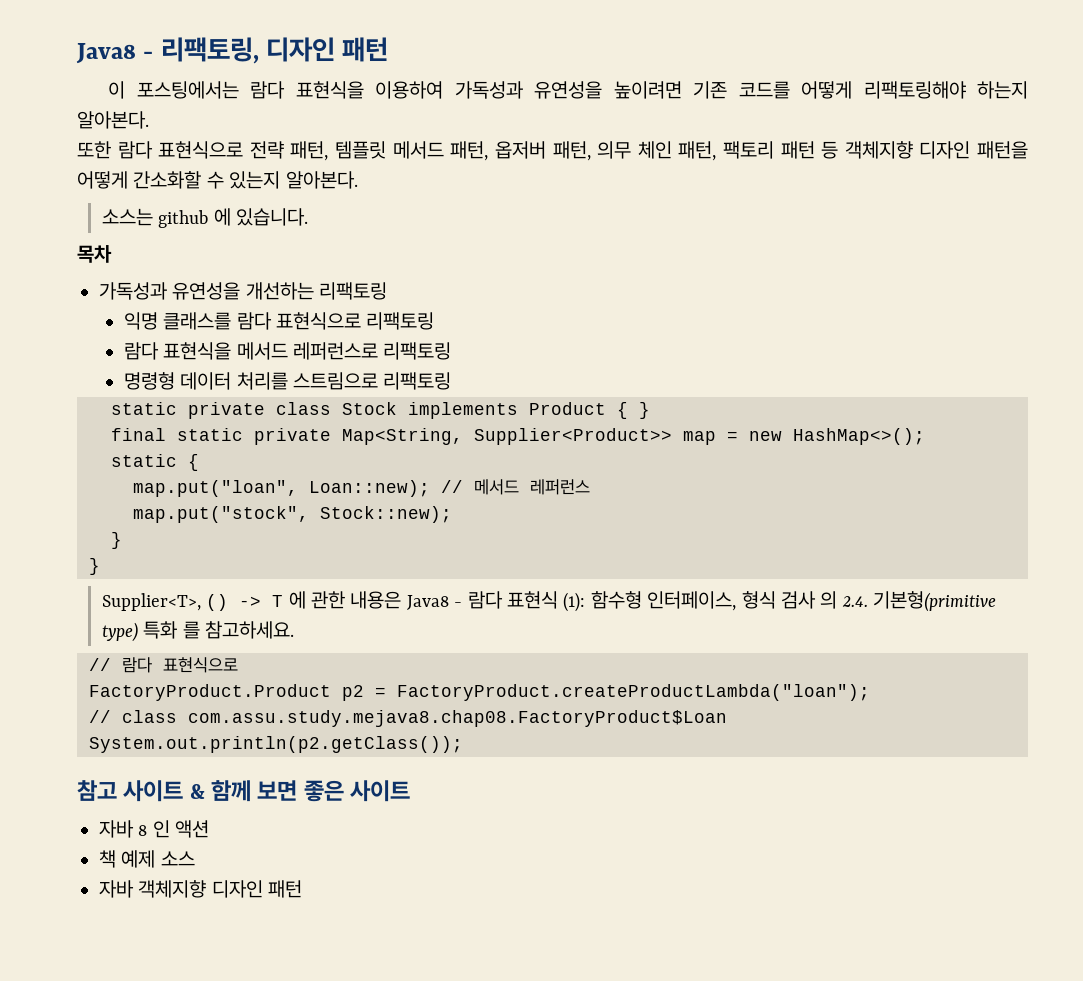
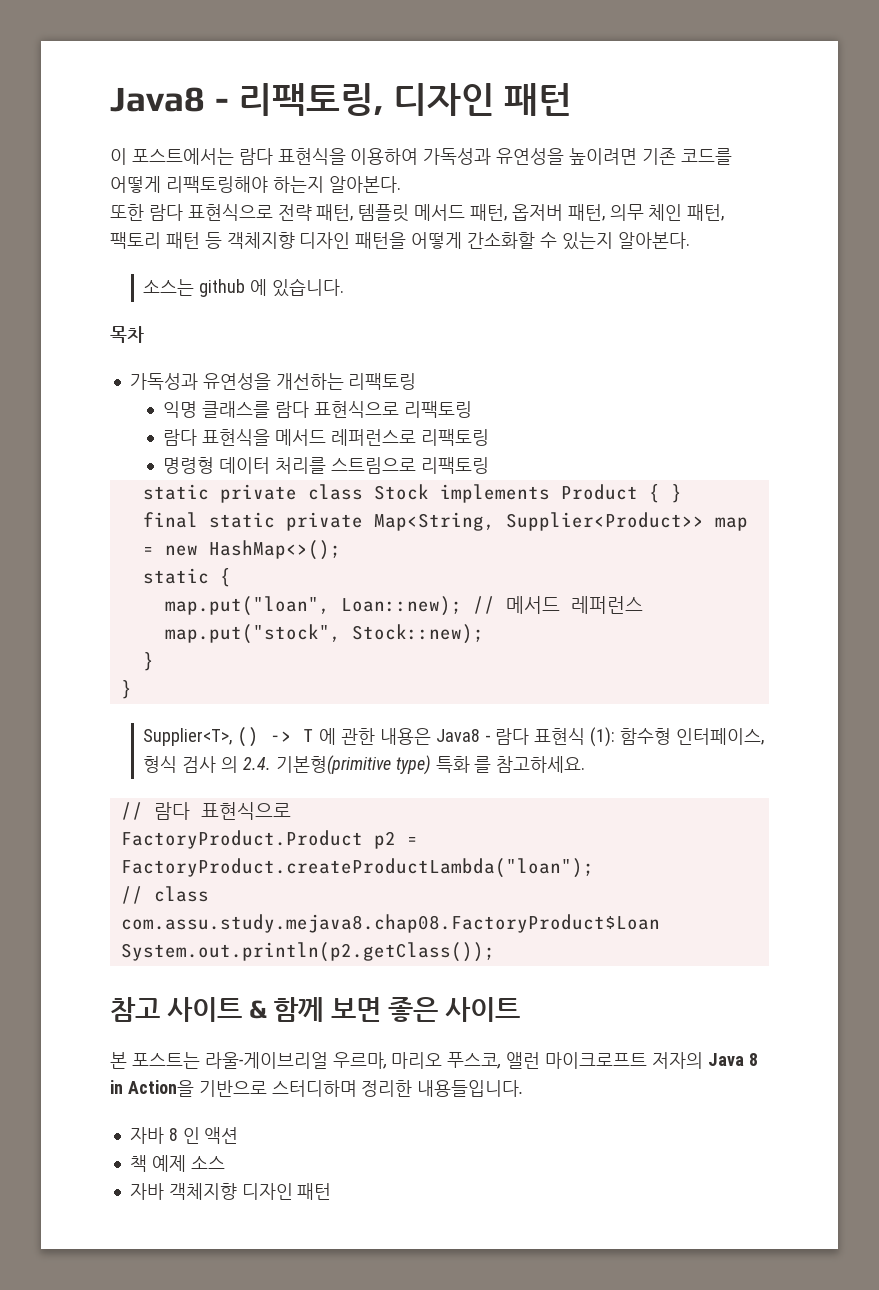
- 이 포스팅에서는 람다 표현식을 이용하여 가독성과 유연성을 높이려면 기존 코드를 어떻게 리팩토링해야 하는지 알아본다.
+ 이 포스트에서는 람다 표현식을 이용하여 가독성과 유연성을 높이려면 기존 코드를 어떻게 리팩토링해야 하는지 알아본다.
+ 본 포스트는 라울-게이브리얼 우르마, 마리오 푸스코, 앨런 마이크로프트 저자의 Java 8 in Action을 기반으로 스터디하며 정리한 내용들입니다.

